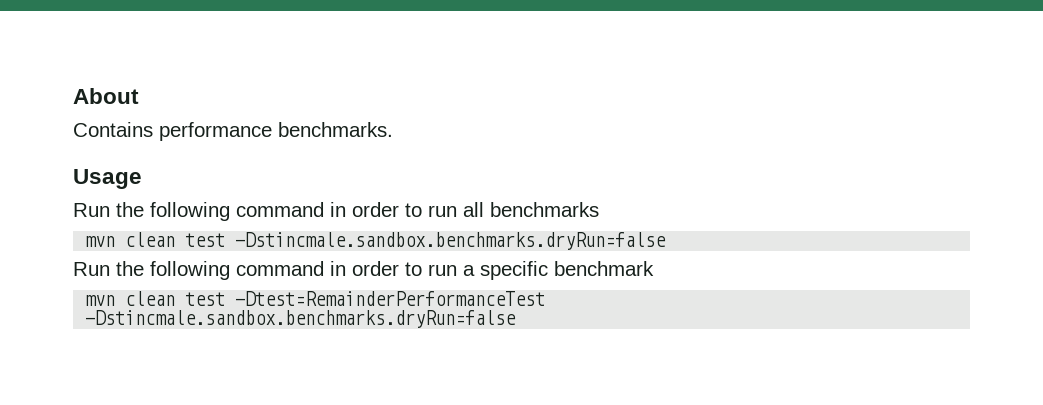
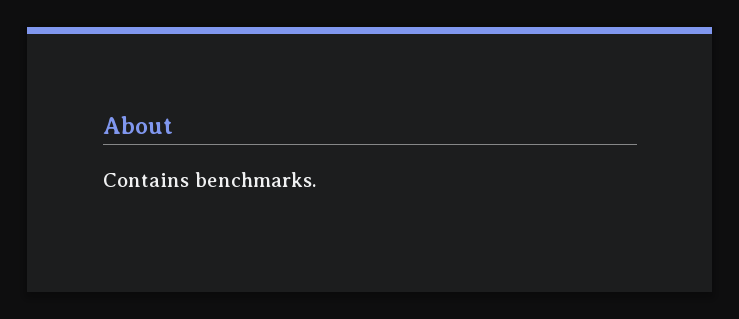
- Contains performance benchmarks.
+ Contains benchmarks.
- Usage
- Run the following command in order to run all benchmarks
- mvn clean test -Dstincmale.sandbox.benchmarks.dryRun=false
- Run the following command in order to run a specific benchmark
- mvn clean test -Dtest=RemainderPerformanceTest -Dstincmale.sandbox.benchmarks.dryRun=false

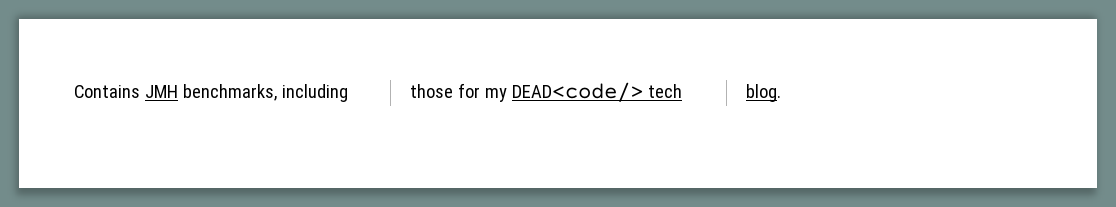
- About
- Contains benchmarks.
+ Contains JMH benchmarks, including those for my DEAD<code/> tech blog.

